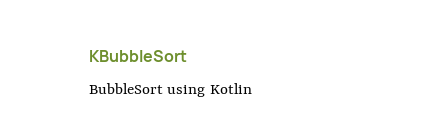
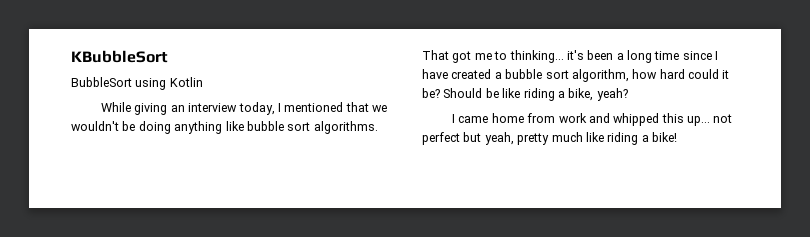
+ While giving an interview today, I mentioned that we wouldn't be doing anything like bubble sort algorithms. That got me to thinking... it's been a long time since I have created a bubble sort algorithm, how hard could it be? Should be like riding a bike, yeah?
+ I came home from work and whipped this up... not perfect but yeah, pretty much like riding a bike!

